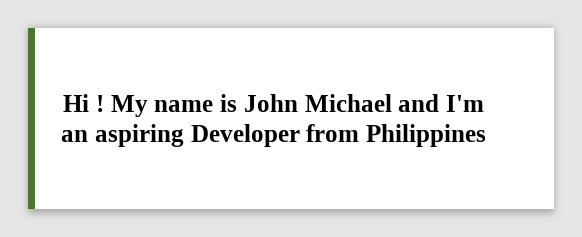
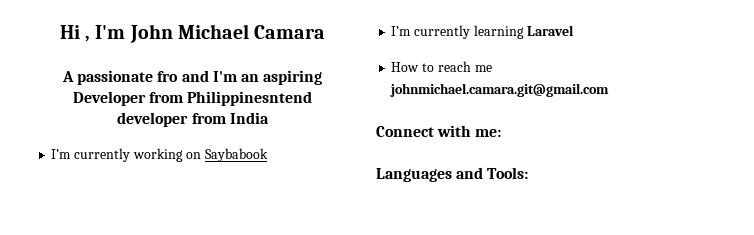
- Hi ! My name is John Michael and I'm an aspiring Developer from Philippines
+ Hi , I'm John Michael Camara
+ A passionate fro and I'm an aspiring Developer from Philippinesntend developer from India
+ I’m currently working on Saybabook
+ I’m currently learning Laravel
+ How to reach me johnmichael.camara.git@gmail.com
+ Connect with me:
+ Languages and Tools:

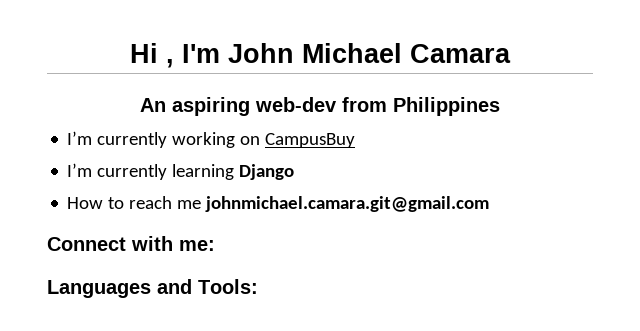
- A passionate fro and I'm an aspiring Developer from Philippinesntend developer from India
+ An aspiring web-dev from Philippines
- I’m currently working on Saybabook
+ I’m currently working on CampusBuy
- I’m currently learning Laravel
+ I’m currently learning Django

